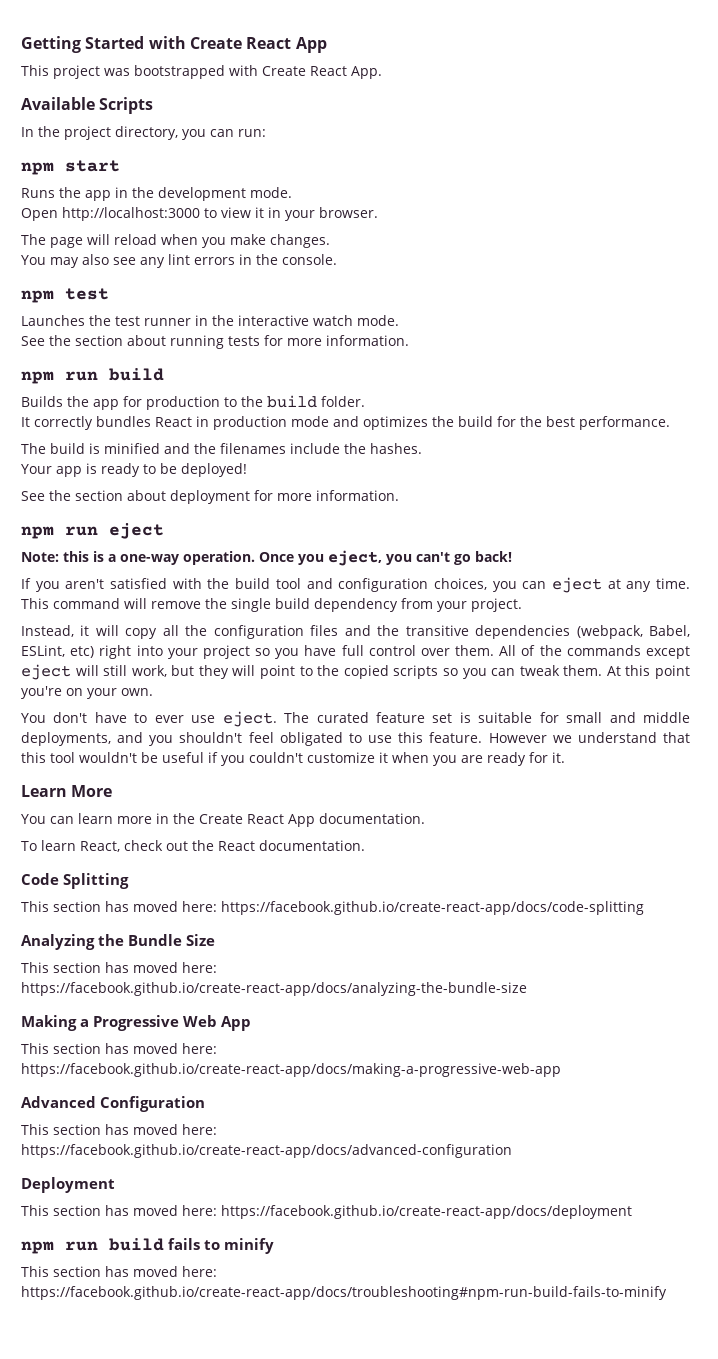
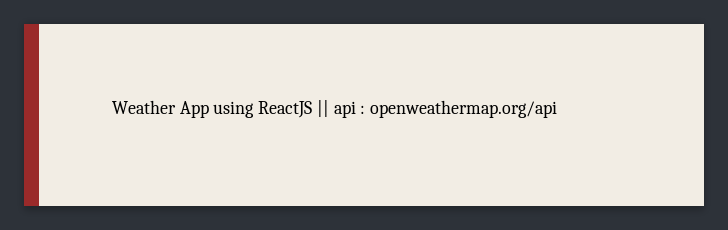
- Getting Started with Create React App
- This project was bootstrapped with Create React App.
- Available Scripts
- In the project directory, you can run:
- npm start
- Runs the app in the development mode.
- Open http://localhost:3000 to view it in your browser.
- The page will reload when you make changes.
- You may also see any lint errors in the console.
- npm test
- Launches the test runner in the interactive watch mode.
- See the section about running tests for more information.
- npm run build
- Builds the app for production to the build folder.
- It correctly bundles React in production mode and optimizes the build for the best performance.
- The build is minified and the filenames include the hashes.
- Your app is ready to be deployed!
- See the section about deployment for more information.
- npm run eject
- Note: this is a one-way operation. Once you eject, you can't go back!
- If you aren't satisfied with the build tool and configuration choices, you can eject at any time. This command will remove the single build dependency from your project.
- Instead, it will copy all the configuration files and the transitive dependencies (webpack, Babel, ESLint, etc) right into your project so you have full control over them. All of the commands except eject will still work, but they will point to the copied scripts so you can tweak them. At this point you're on your own.
- You don't have to ever use eject. The curated feature set is suitable for small and middle deployments, and you shouldn't feel obligated to use this feature. However we understand that this tool wouldn't be useful if you couldn't customize it when you are ready for it.
- Learn More
- You can learn more in the Create React App documentation.
- To learn React, check out the React documentation.
- Code Splitting
- This section has moved here: https://facebook.github.io/create-react-app/docs/code-splitting
- Analyzing the Bundle Size
- This section has moved here: https://facebook.github.io/create-react-app/docs/analyzing-the-bundle-size
- Making a Progressive Web App
- This section has moved here: https://facebook.github.io/create-react-app/docs/making-a-progressive-web-app
- Advanced Configuration
- This section has moved here: https://facebook.github.io/create-react-app/docs/advanced-configuration
- Deployment
- This section has moved here: https://facebook.github.io/create-react-app/docs/deployment
- npm run build fails to minify
- This section has moved here: https://facebook.github.io/create-react-app/docs/troubleshooting#npm-run-build-fails-to-minify
+ Weather App using ReactJS || api : openweathermap.org/api

